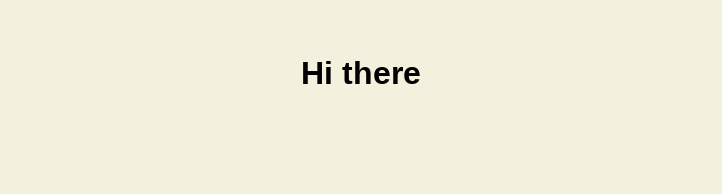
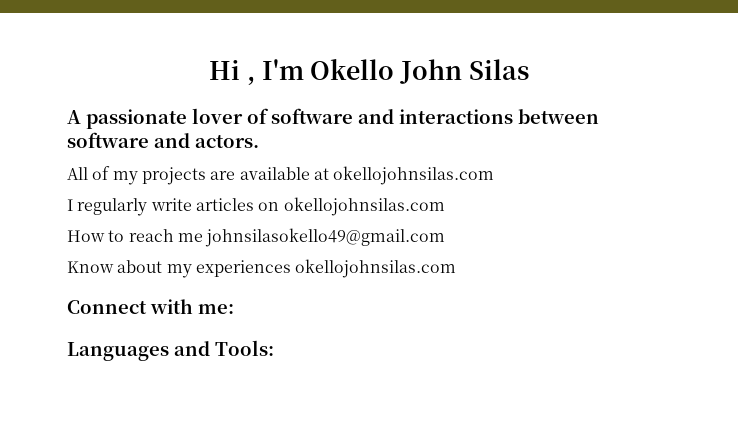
- Hi there
+ Hi , I'm Okello John Silas
+ A passionate lover of software and interactions between software and actors.
+ All of my projects are available at okellojohnsilas.com
+ I regularly write articles on okellojohnsilas.com
+ How to reach me johnsilasokello49@gmail.com
+ Know about my experiences okellojohnsilas.com
+ Connect with me:
+ Languages and Tools:

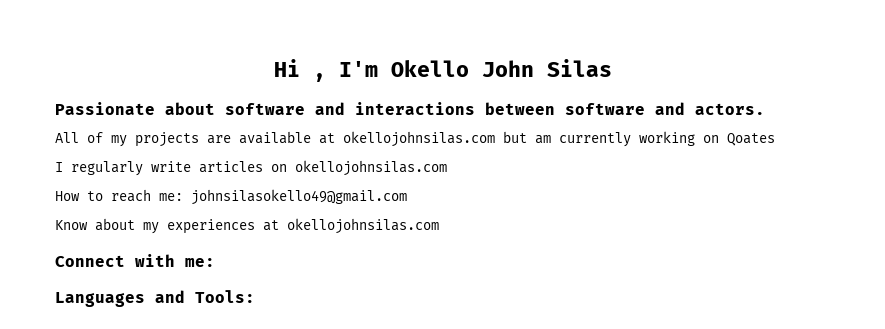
- A passionate lover of software and interactions between software and actors.
+ Passionate about software and interactions between software and actors.
- All of my projects are available at okellojohnsilas.com
+ All of my projects are available at okellojohnsilas.com but am currently working on Qoates
- How to reach me johnsilasokello49@gmail.com
+ How to reach me: johnsilasokello49@gmail.com
- Know about my experiences okellojohnsilas.com
+ Know about my experiences at okellojohnsilas.com

